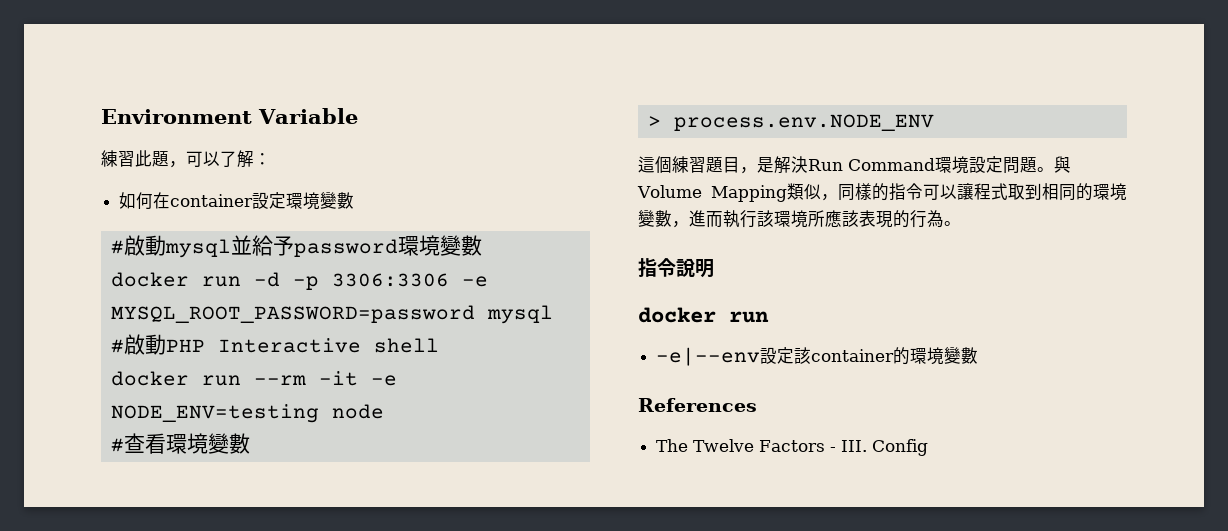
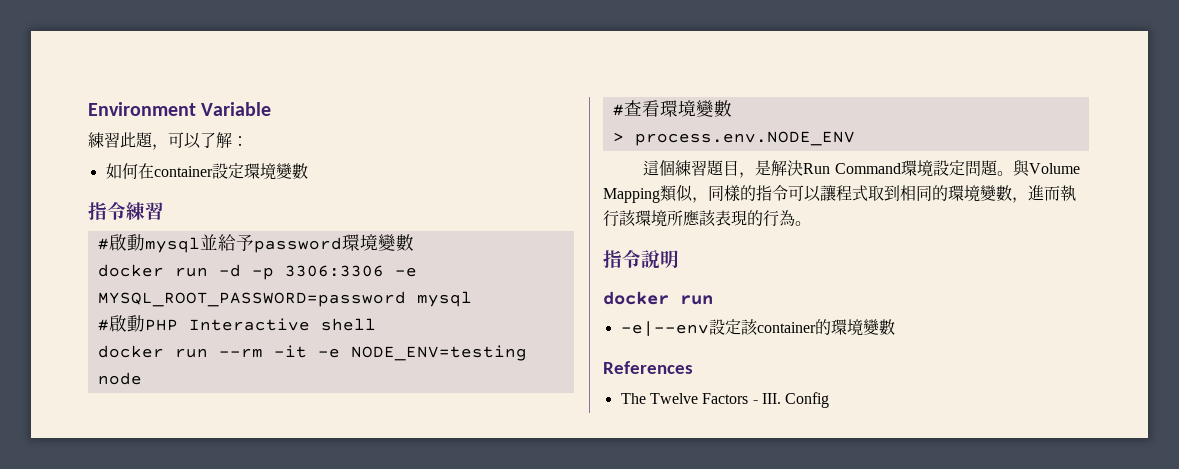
+ 指令練習

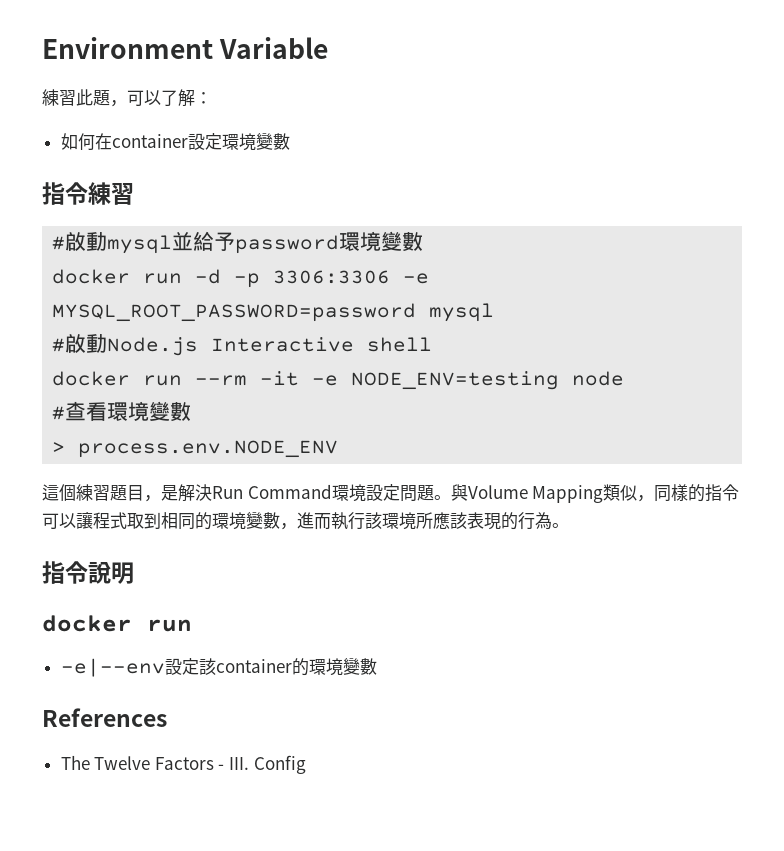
- #啟動PHP Interactive shell
+ #啟動Node.js Interactive shell

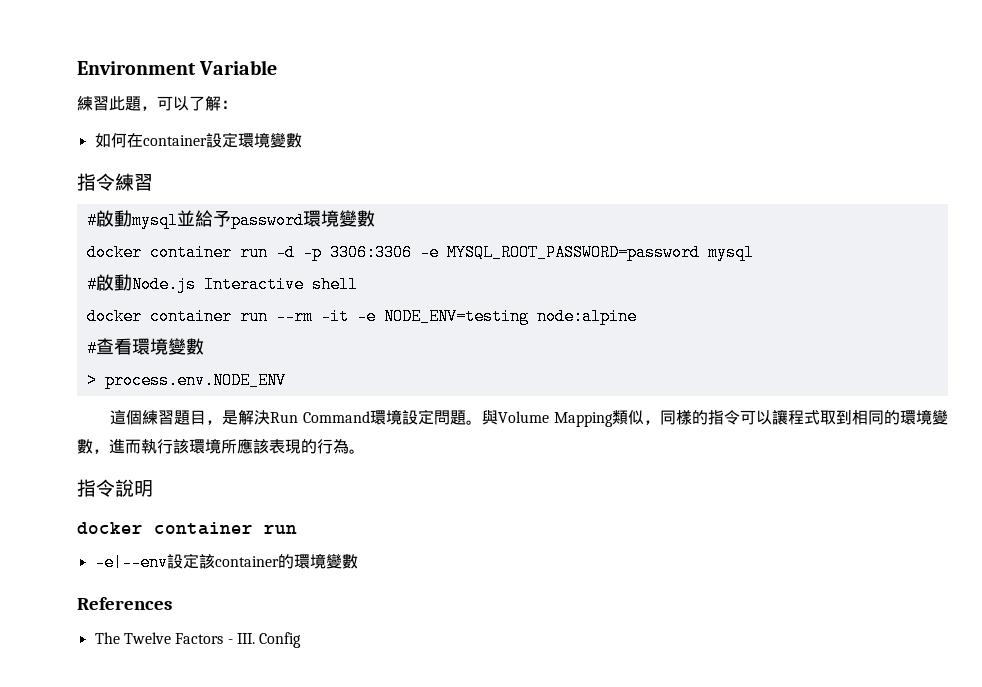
- docker run -d -p 3306:3306 -e MYSQL_ROOT_PASSWORD=password mysql
+ docker container run -d -p 3306:3306 -e MYSQL_ROOT_PASSWORD=password mysql
- docker run --rm -it -e NODE_ENV=testing node
+ docker container run --rm -it -e NODE_ENV=testing node:alpine
  指令說明
- docker run
+ docker container run

